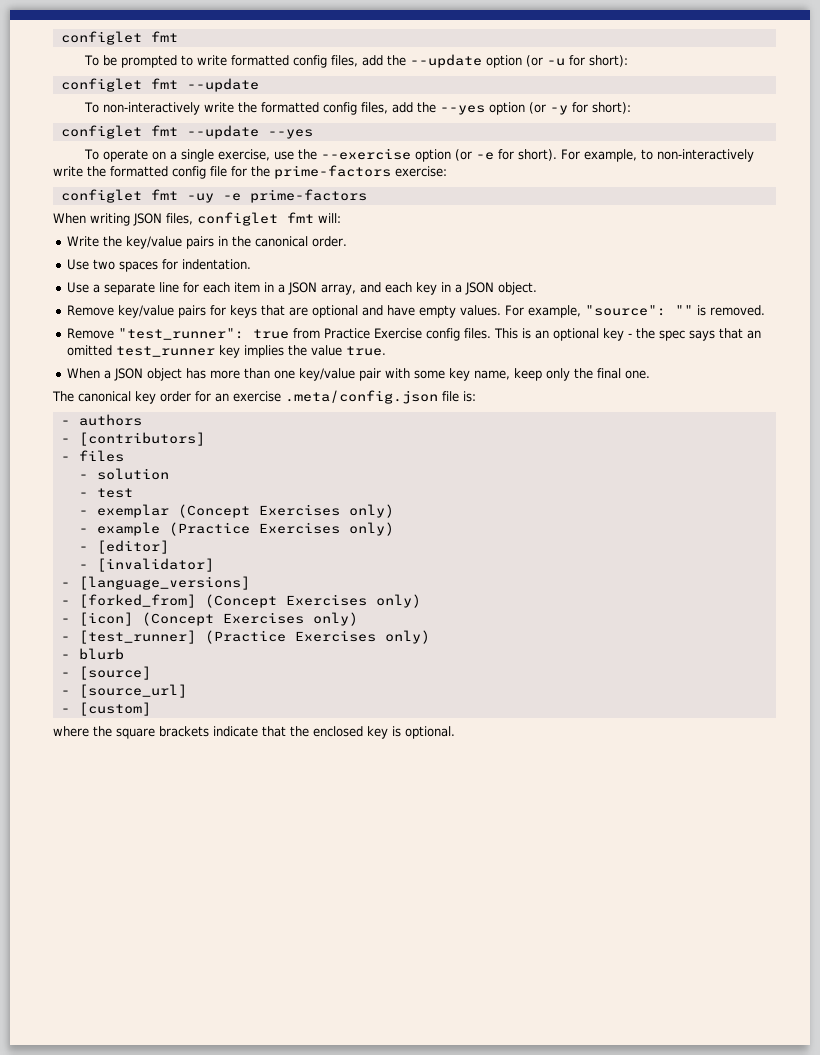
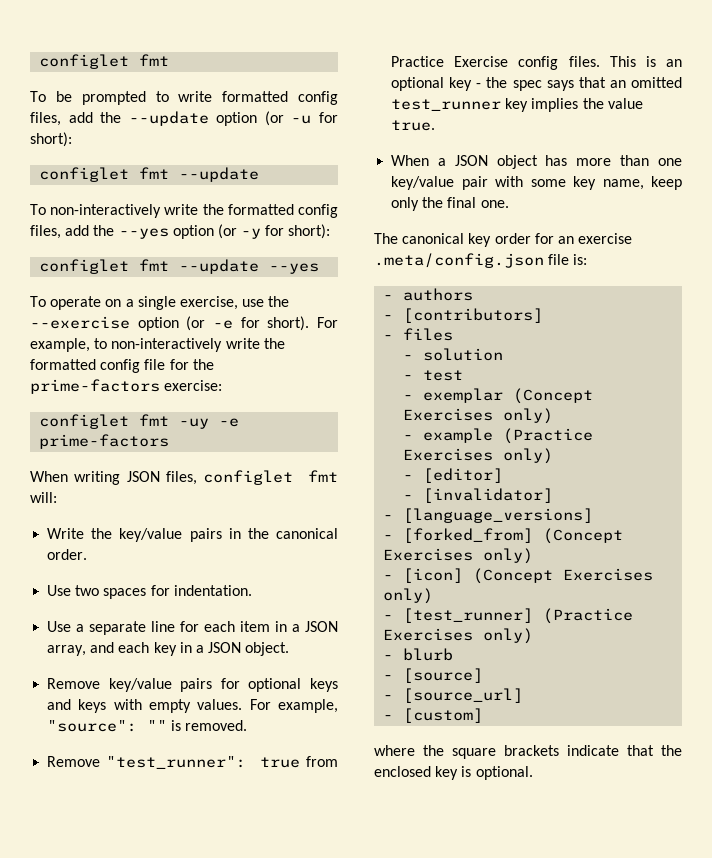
- Remove key/value pairs for keys that are optional and have empty values.
+ Remove key/value pairs for optional keys and keys with empty values.

